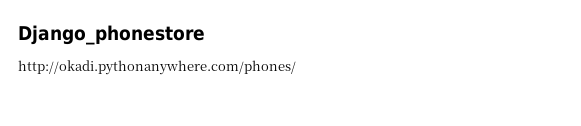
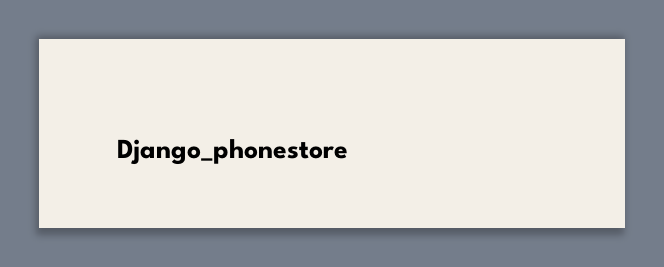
- http://okadi.pythonanywhere.com/phones/

